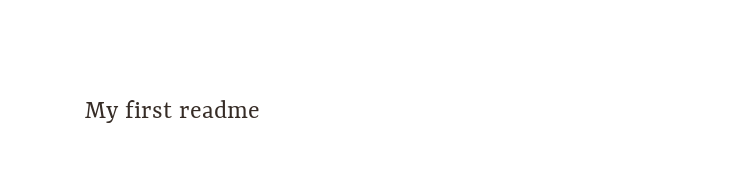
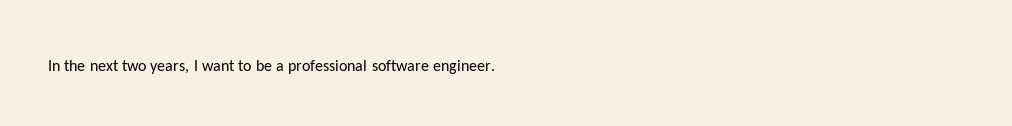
- My first readme
+ In the next two years, I want to be a professional software engineer.

